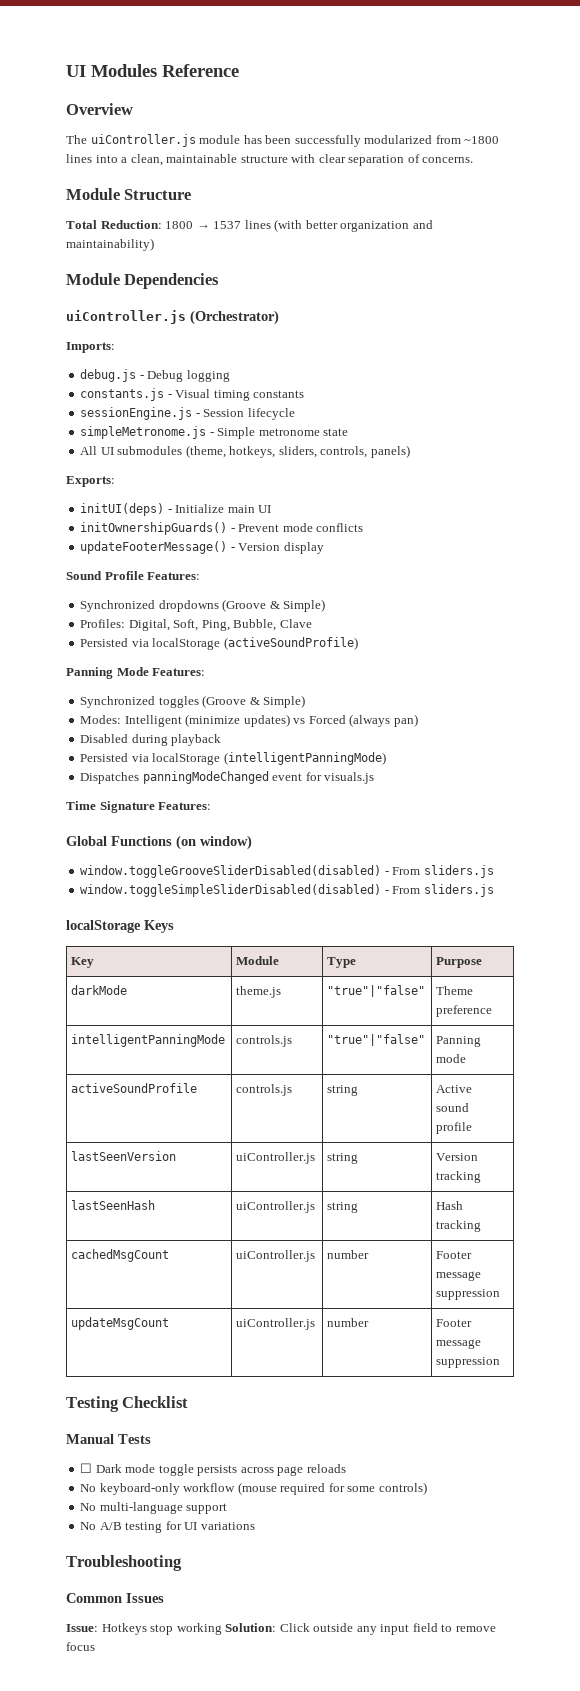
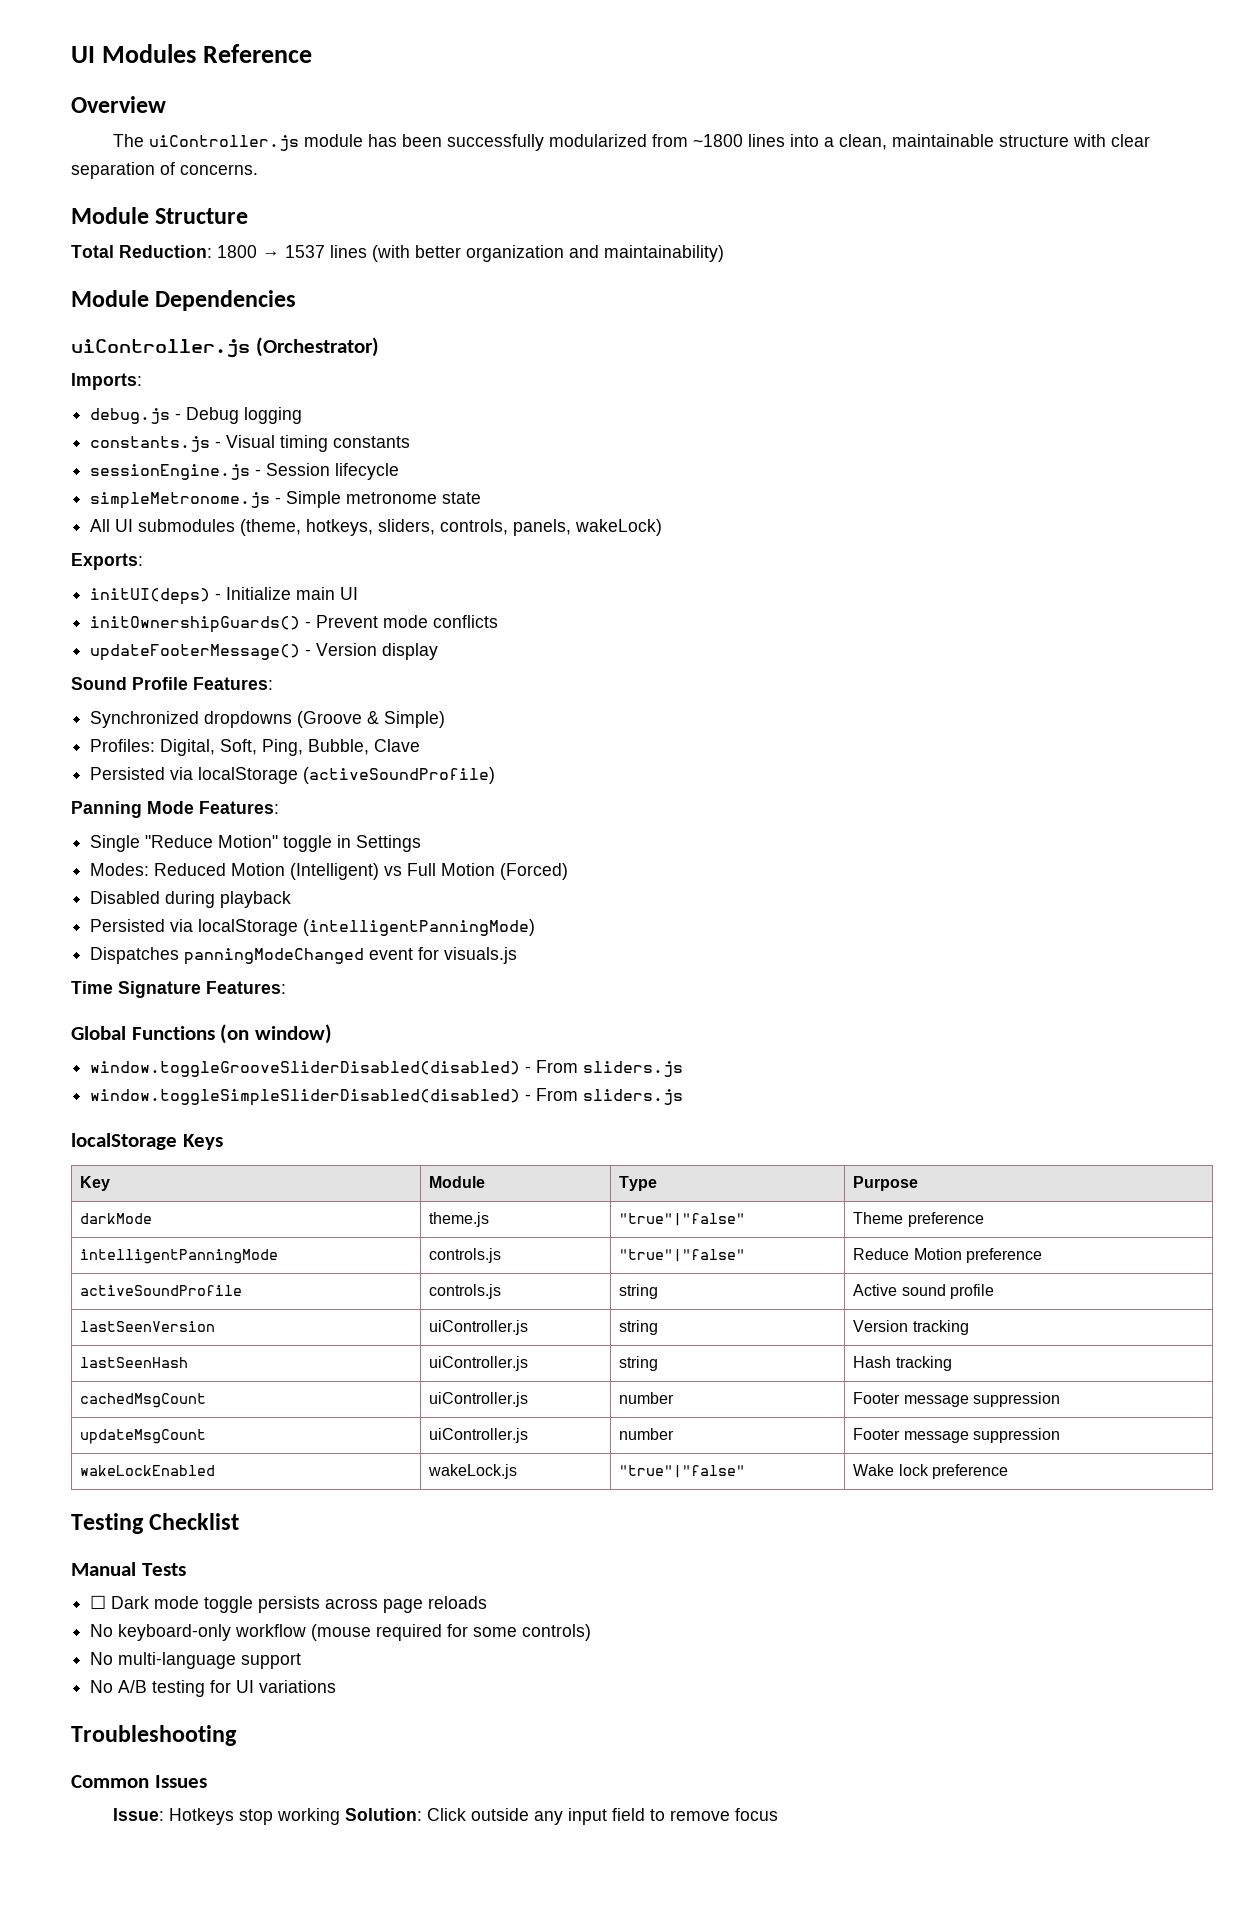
- All UI submodules (theme, hotkeys, sliders, controls, panels)
+ All UI submodules (theme, hotkeys, sliders, controls, panels, wakeLock)
- Synchronized toggles (Groove & Simple)
- Modes: Intelligent (minimize updates) vs Forced (always pan)
+ Single "Reduce Motion" toggle in Settings
+ Modes: Reduced Motion (Intelligent) vs Full Motion (Forced)
- intelligentPanningMode | controls.js | "true"|"false" | Panning mode
+ intelligentPanningMode | controls.js | "true"|"false" | Reduce Motion preference
+ wakeLockEnabled | wakeLock.js | "true"|"false" | Wake lock preference

